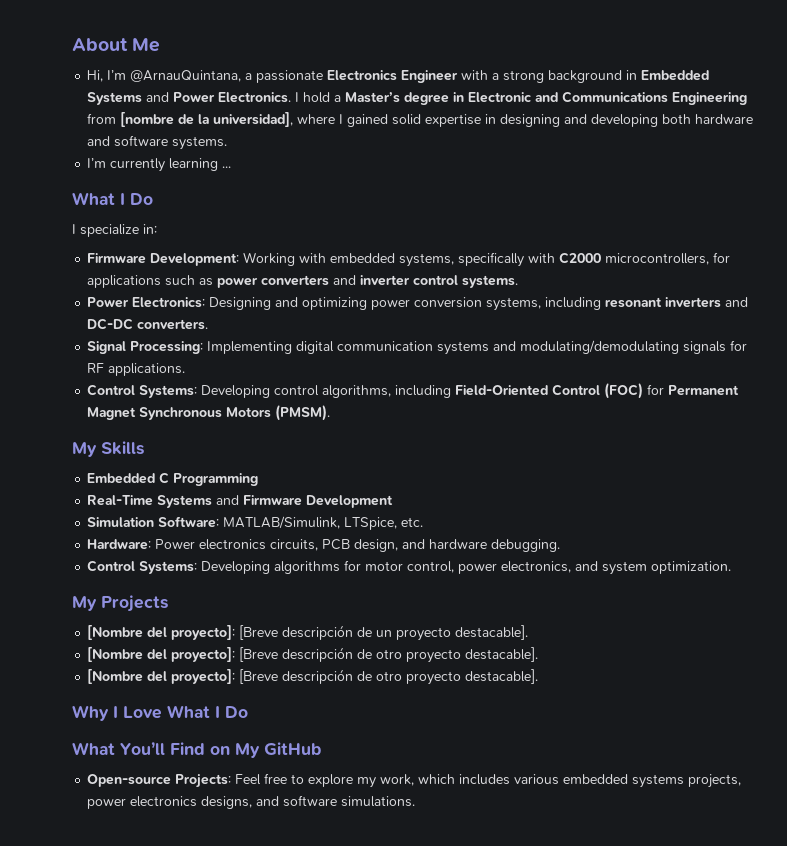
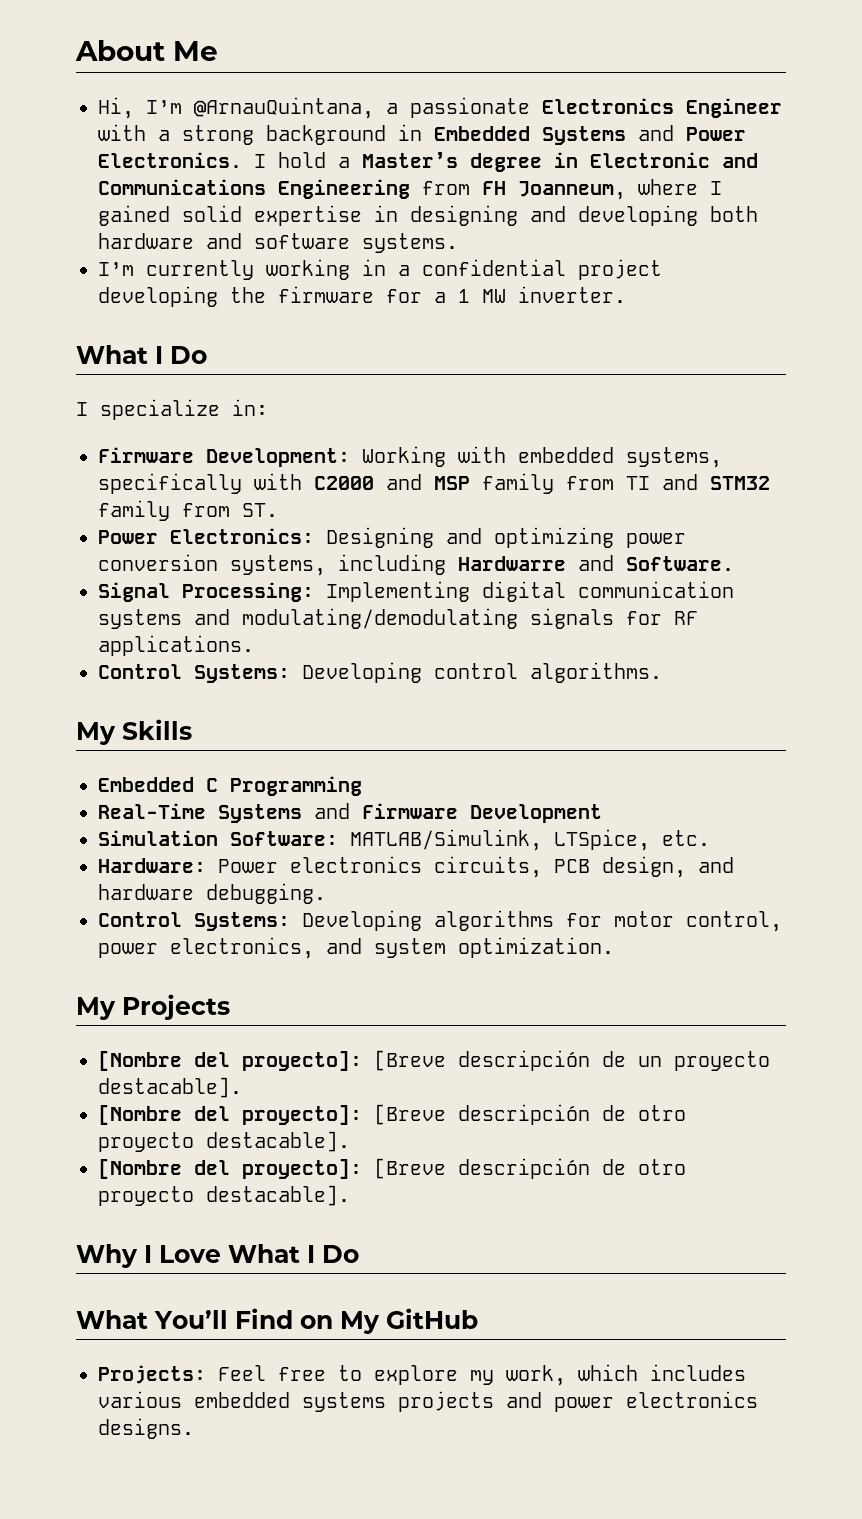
- I hold a Master’s degree in Electronic and Communications Engineering from [nombre de la universidad], where I gained solid expertise in designing and developing both hardware and software systems.
+ I hold a Master’s degree in Electronic and Communications Engineering from FH Joanneum, where I gained solid expertise in designing and developing both hardware and software systems.
- I’m currently learning ...
+ I’m currently working in a confidential project developing the firmware for a 1 MW inverter.
- Firmware Development: Working with embedded systems, specifically with C2000 microcontrollers, for applications such as power converters and inverter control systems.
+ Firmware Development: Working with embedded systems, specifically with C2000 and MSP family from TI and STM32 family from ST.
- Power Electronics: Designing and optimizing power conversion systems, including resonant inverters and DC-DC converters.
+ Power Electronics: Designing and optimizing power conversion systems, including Hardwarre and Software.
- Control Systems: Developing control algorithms, including Field-Oriented Control (FOC) for Permanent Magnet Synchronous Motors (PMSM).
+ Control Systems: Developing control algorithms.
- Open-source Projects: Feel free to explore my work, which includes various embedded systems projects, power electronics designs, and software simulations.
+ Projects: Feel free to explore my work, which includes various embedded systems projects and power electronics designs.

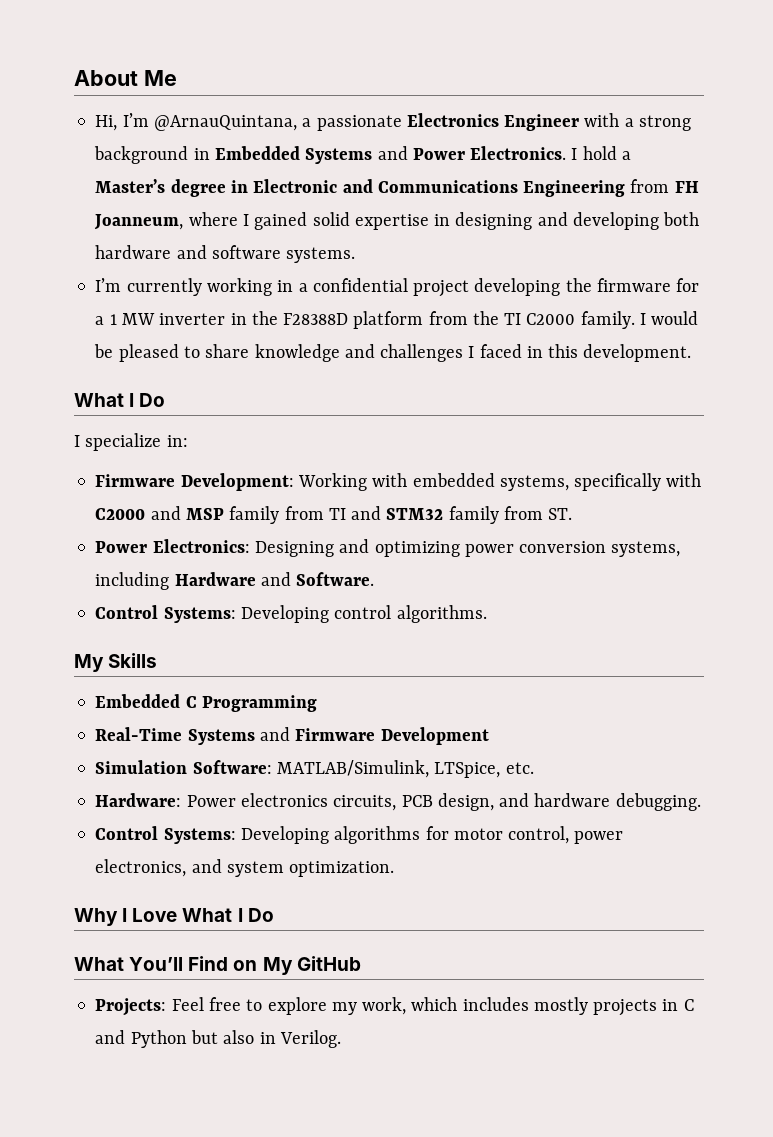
- I’m currently working in a confidential project developing the firmware for a 1 MW inverter.
+ I’m currently working in a confidential project developing the firmware for a 1 MW inverter in the F28388D platform from the TI C2000 family. I would be pleased to share knowledge and challenges I faced in this development.
- Power Electronics: Designing and optimizing power conversion systems, including Hardwarre and Software.
+ Power Electronics: Designing and optimizing power conversion systems, including Hardware and Software.
- Signal Processing: Implementing digital communication systems and modulating/demodulating signals for RF applications.
- My Projects
- [Nombre del proyecto]: [Breve descripción de un proyecto destacable].
- [Nombre del proyecto]: [Breve descripción de otro proyecto destacable].
- [Nombre del proyecto]: [Breve descripción de otro proyecto destacable].
- Projects: Feel free to explore my work, which includes various embedded systems projects and power electronics designs.
+ Projects: Feel free to explore my work, which includes mostly projects in C and Python but also in Verilog.

